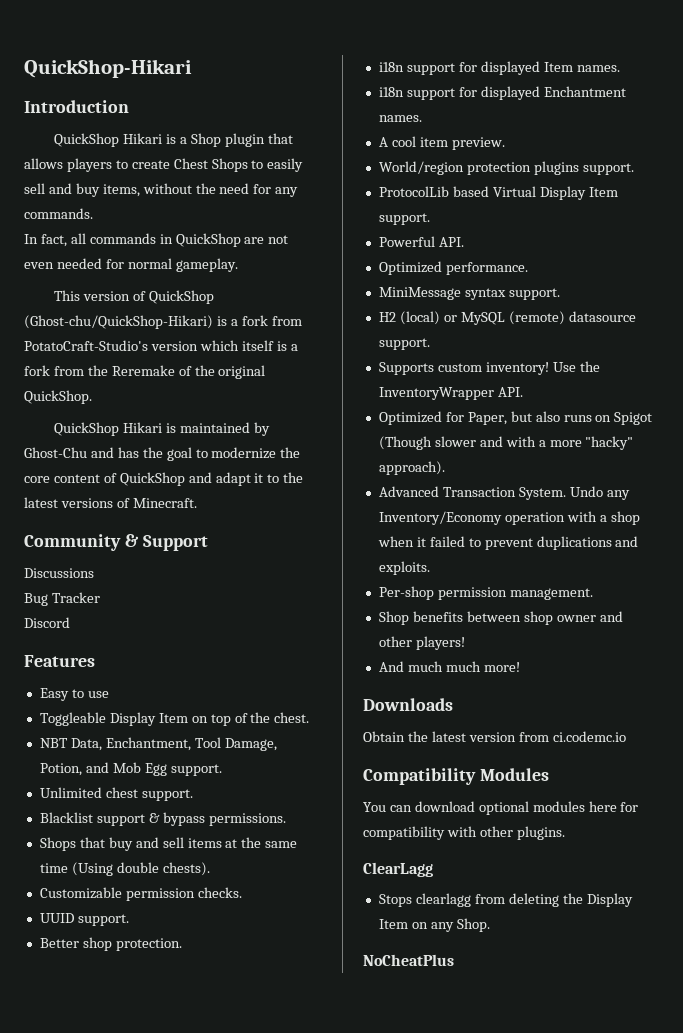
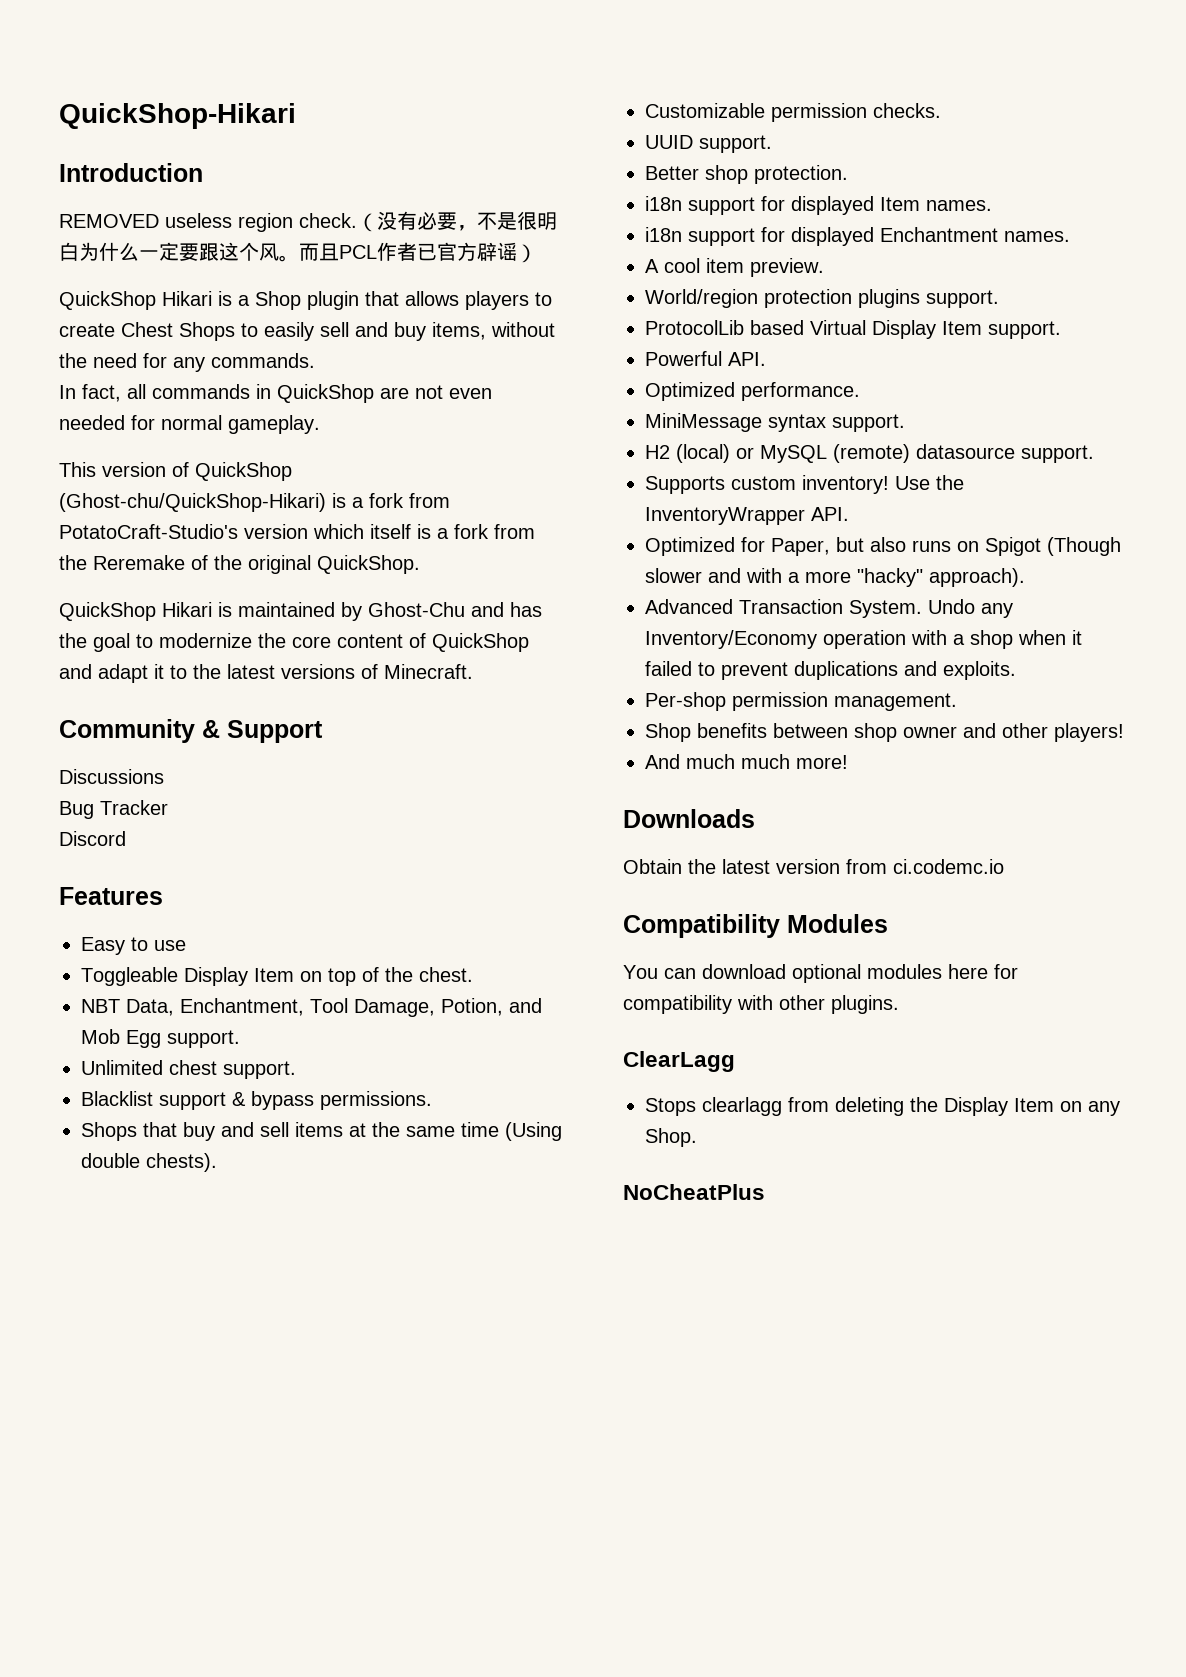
+ REMOVED useless region check.（没有必要，不是很明白为什么一定要跟这个风。而且PCL作者已官方辟谣）

